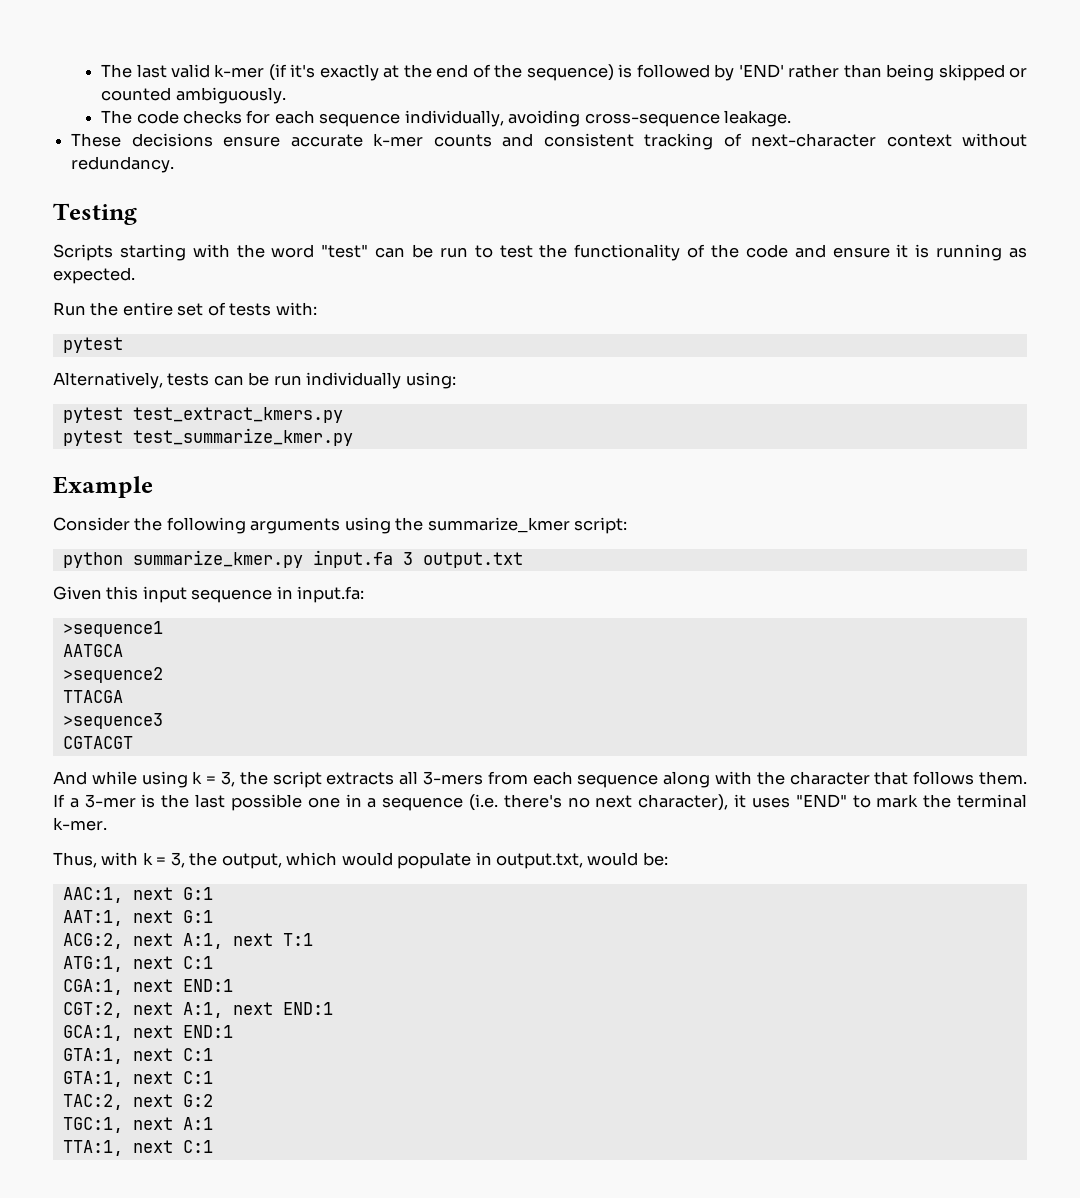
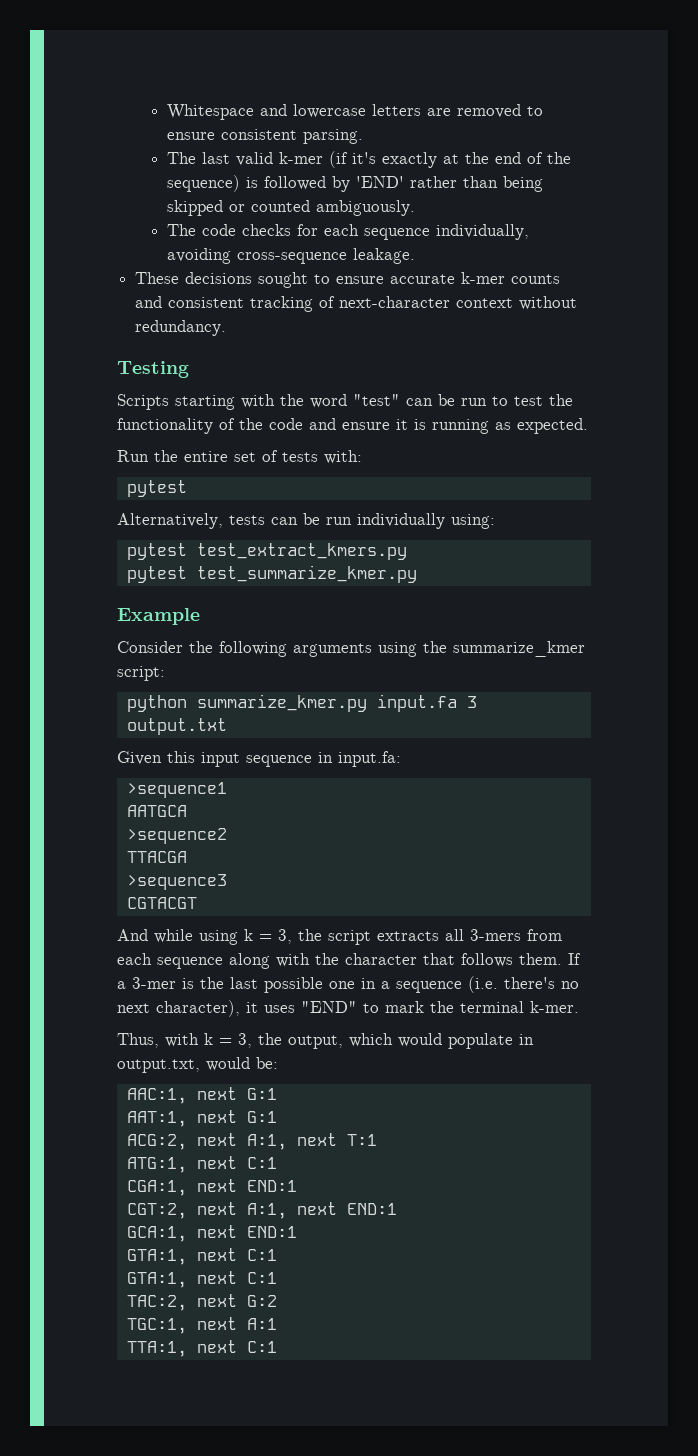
+ Whitespace and lowercase letters are removed to ensure consistent parsing.
- These decisions ensure accurate k-mer counts and consistent tracking of next-character context without redundancy.
+ These decisions sought to ensure accurate k-mer counts and consistent tracking of next-character context without redundancy.

